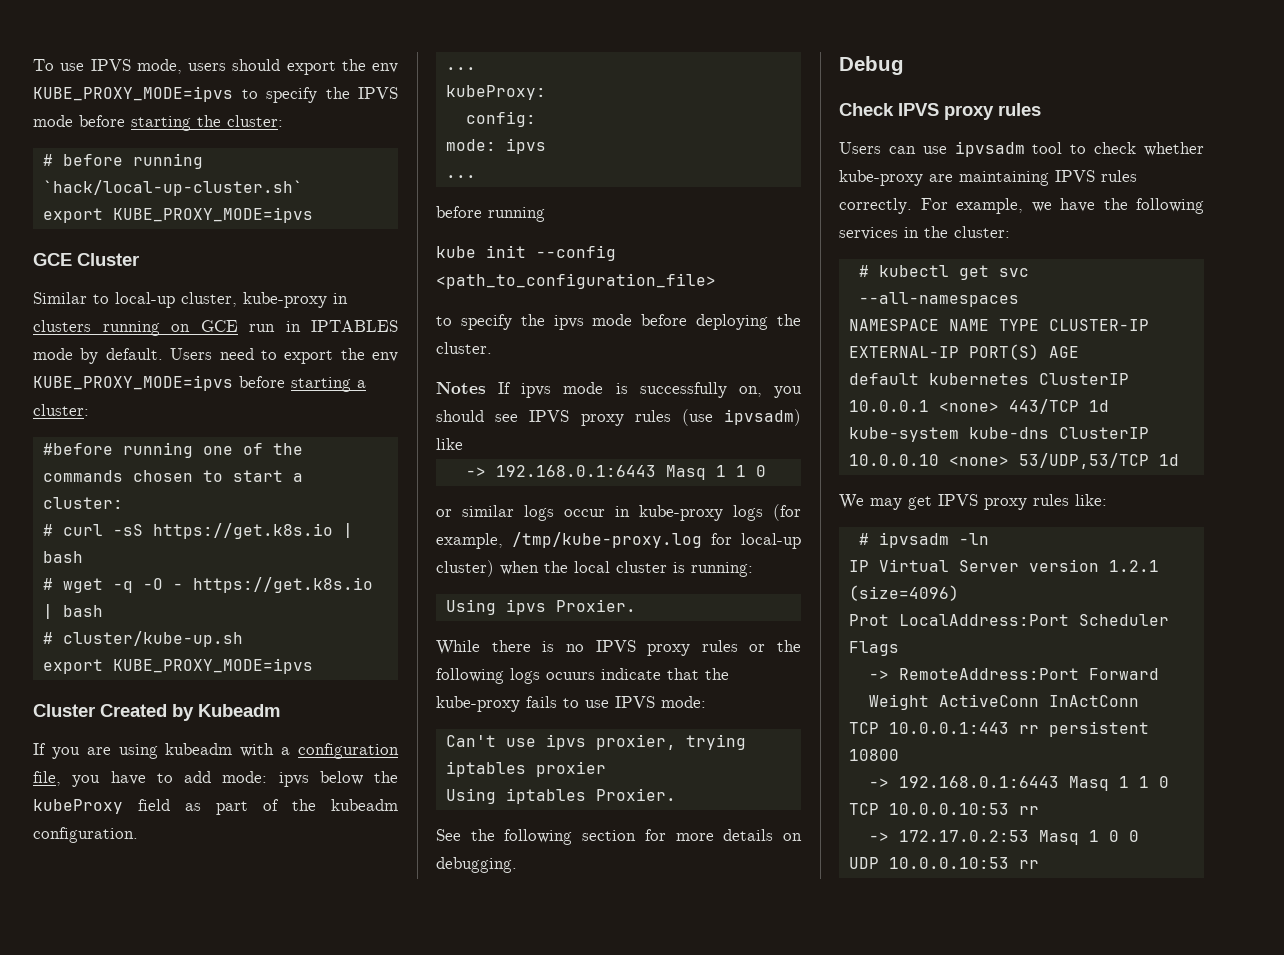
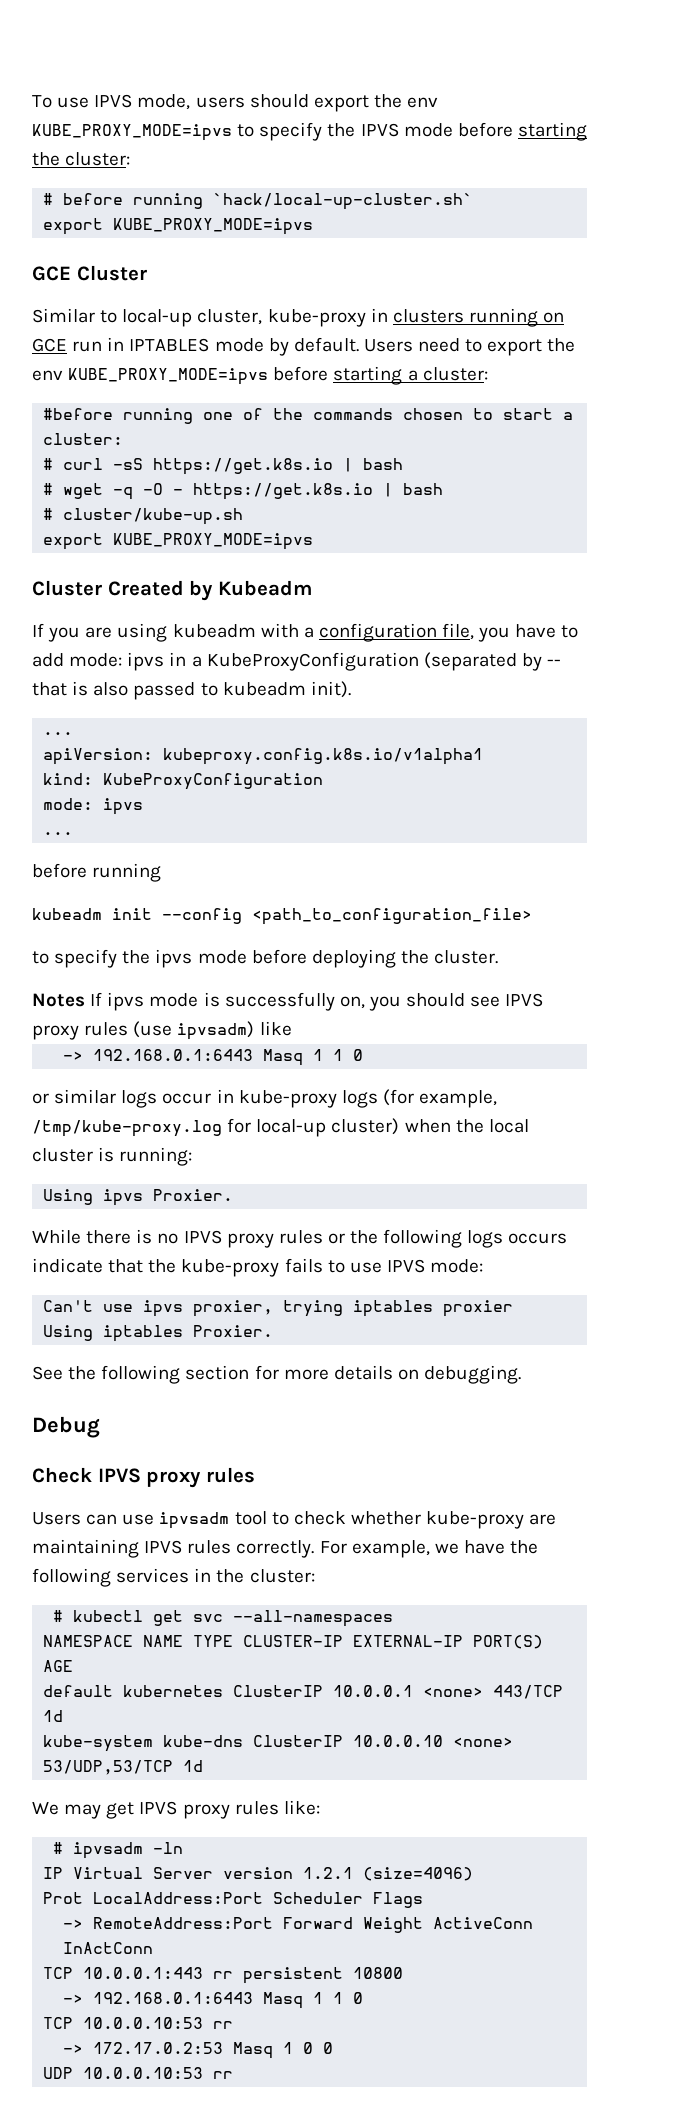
- If you are using kubeadm with a configuration file, you have to add mode: ipvs below the kubeProxy field as part of the kubeadm configuration.
+ If you are using kubeadm with a configuration file, you have to add mode: ipvs in a KubeProxyConfiguration (separated by -- that is also passed to kubeadm init).
  ...
- kubeProxy:
- config:
+ apiVersion: kubeproxy.config.k8s.io/v1alpha1
+ kind: KubeProxyConfiguration
- kube init --config <path_to_configuration_file>
+ kubeadm init --config <path_to_configuration_file>
- While there is no IPVS proxy rules or the following logs ocuurs indicate that the kube-proxy fails to use IPVS mode:
+ While there is no IPVS proxy rules or the following logs occurs indicate that the kube-proxy fails to use IPVS mode:

